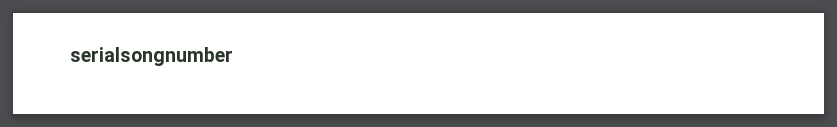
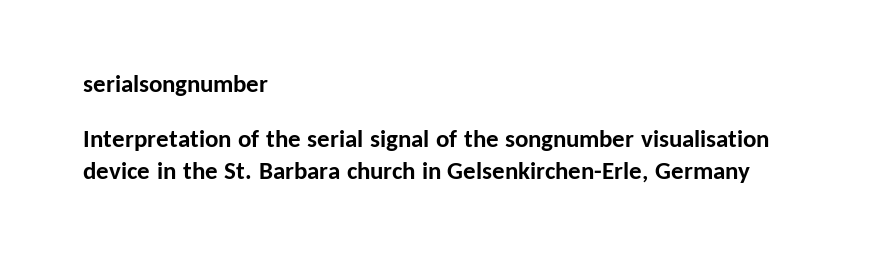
+ Interpretation of the serial signal of the songnumber visualisation device in the St. Barbara church in Gelsenkirchen-Erle, Germany

